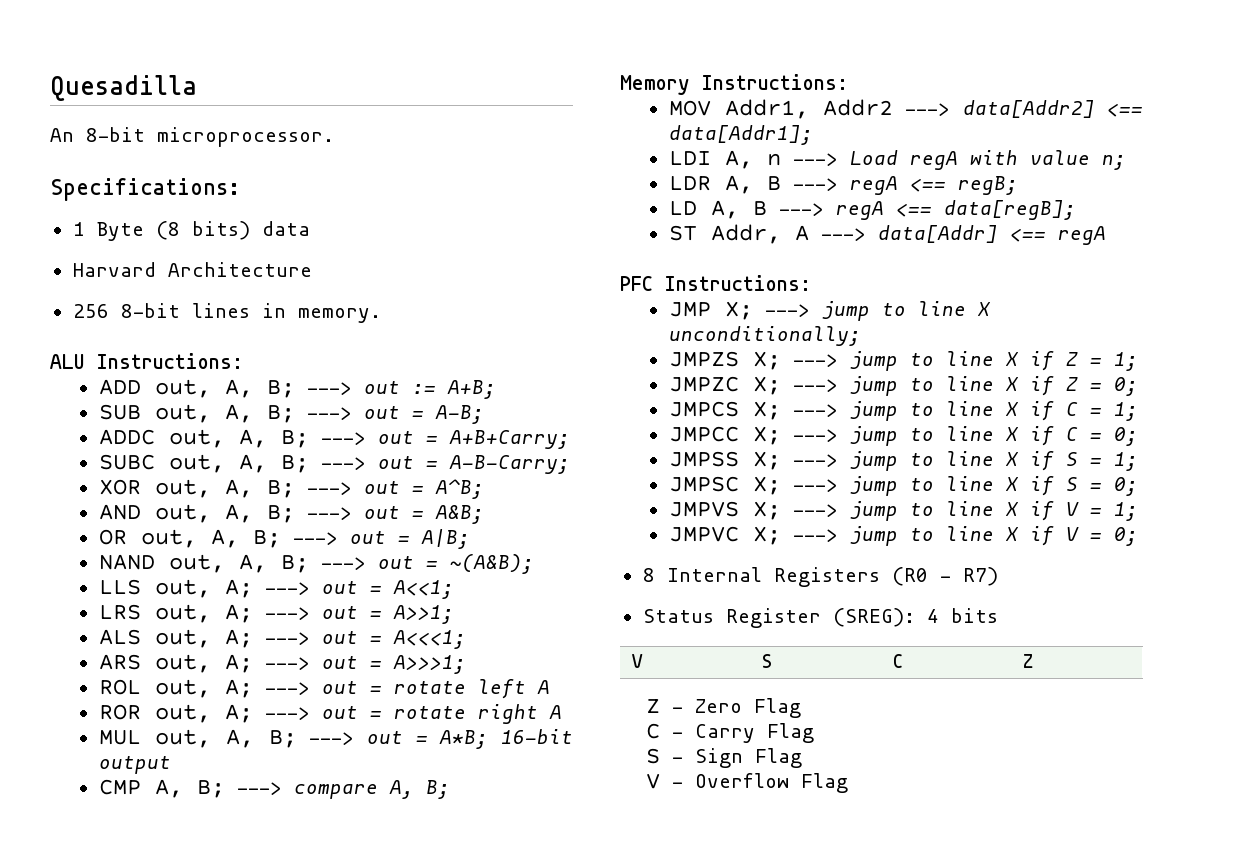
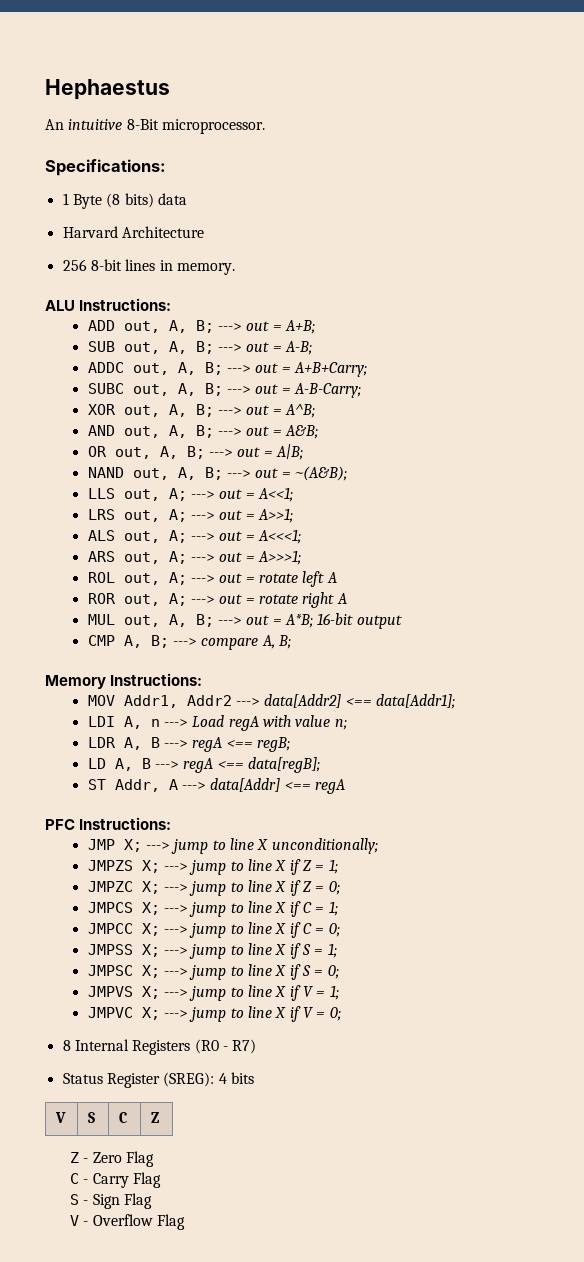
- Quesadilla
+ Hephaestus
- An 8-bit microprocessor.
+ An intuitive 8-Bit microprocessor.
- ADD out, A, B; ---> out := A+B;
+ ADD out, A, B; ---> out = A+B;

